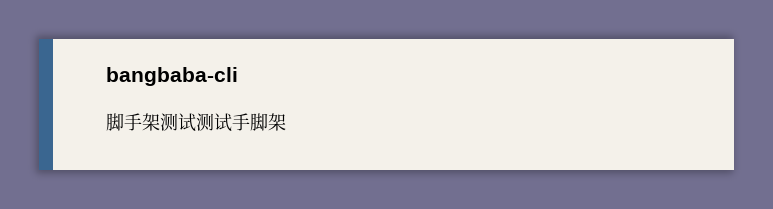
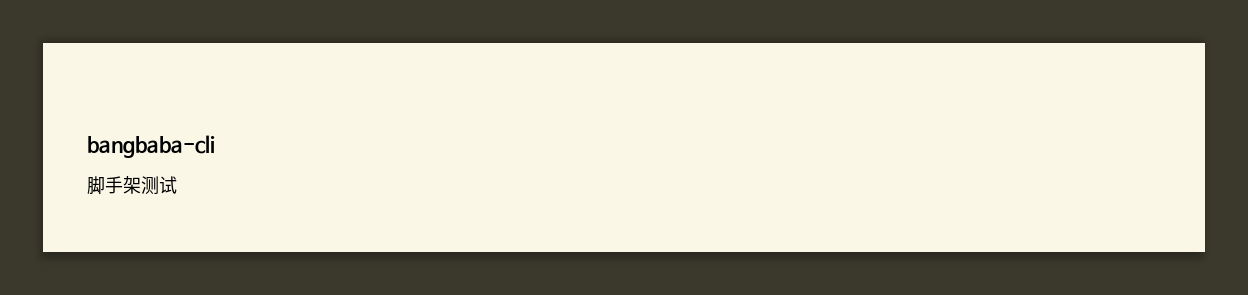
- 脚手架测试测试手脚架
+ 脚手架测试

